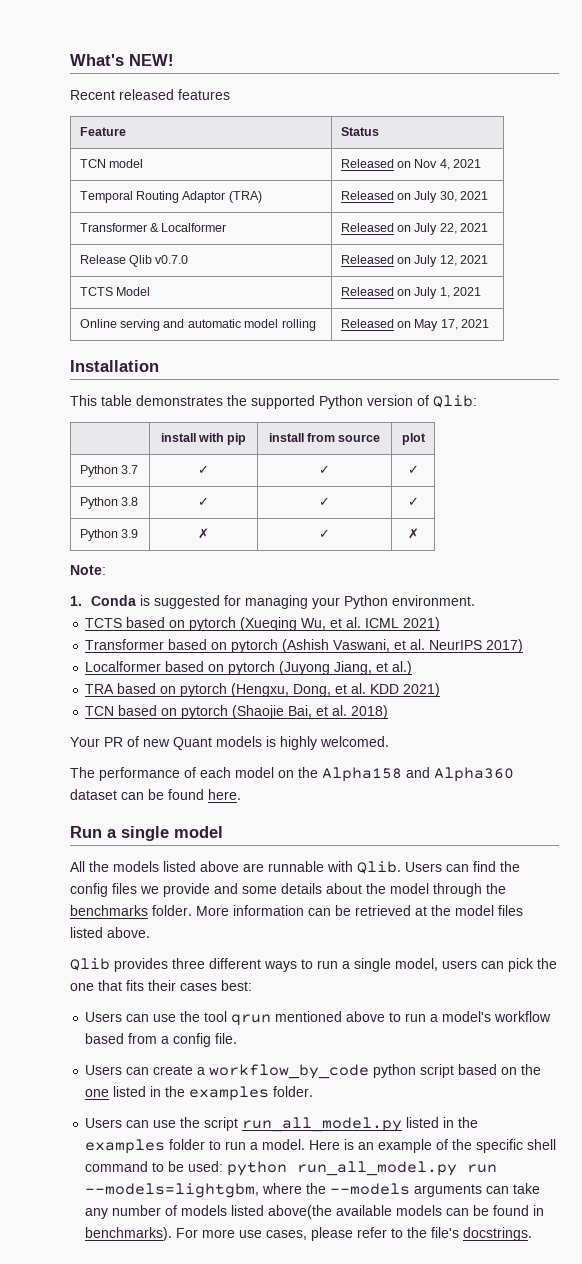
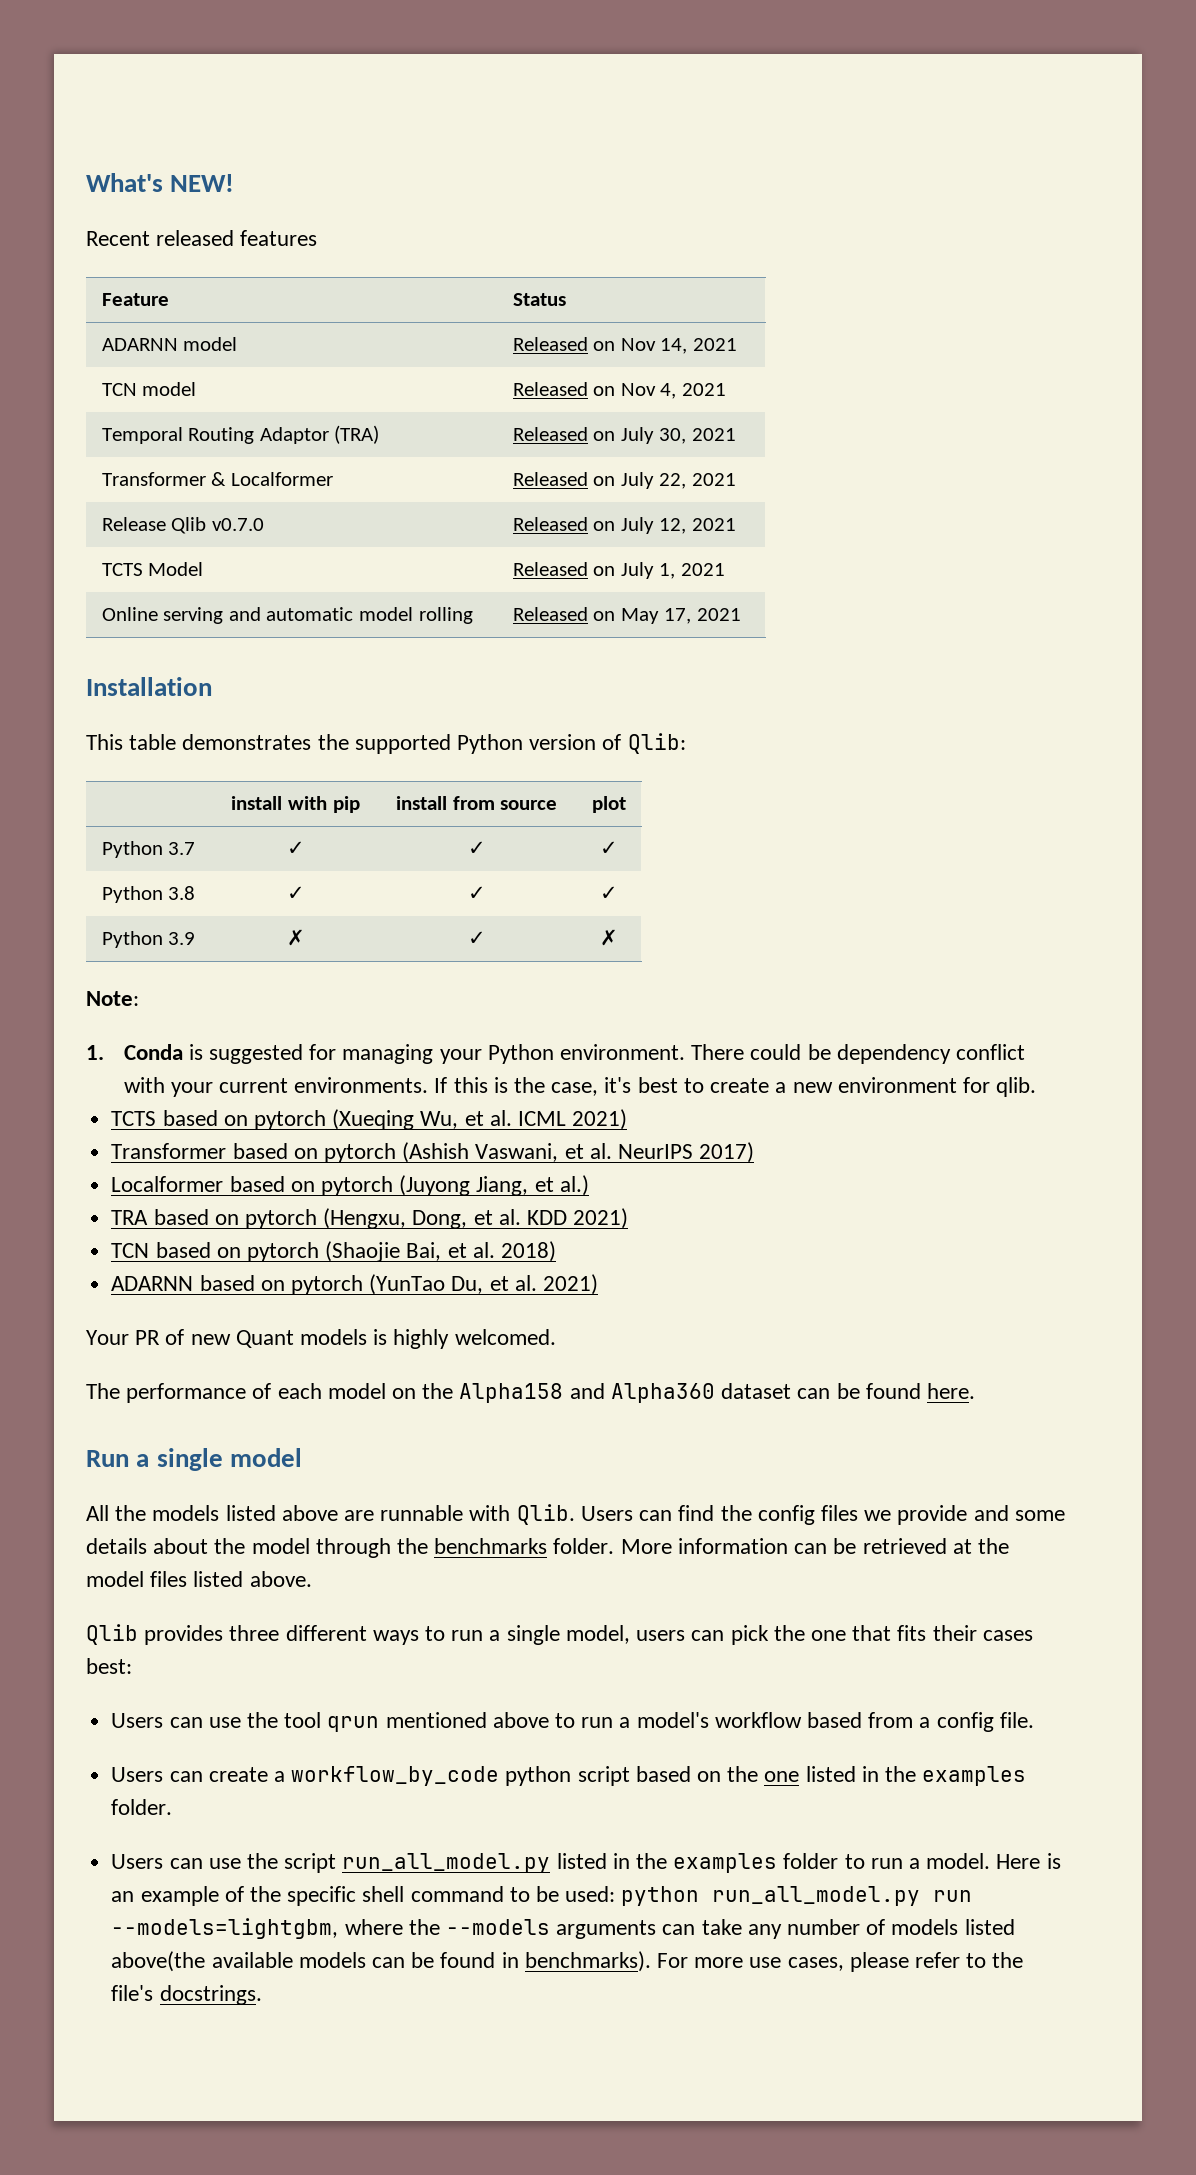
+ ADARNN model | Released on Nov 14, 2021
+ There could be dependency conflict with your current environments. If this is the case, it's best to create a new environment for qlib.
+ ADARNN based on pytorch (YunTao Du, et al. 2021)

